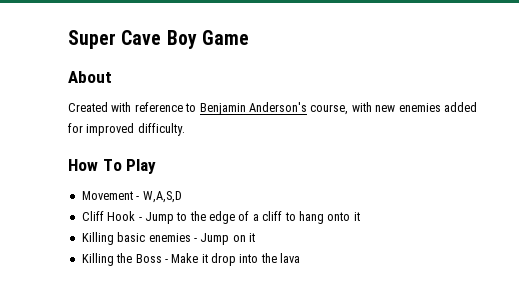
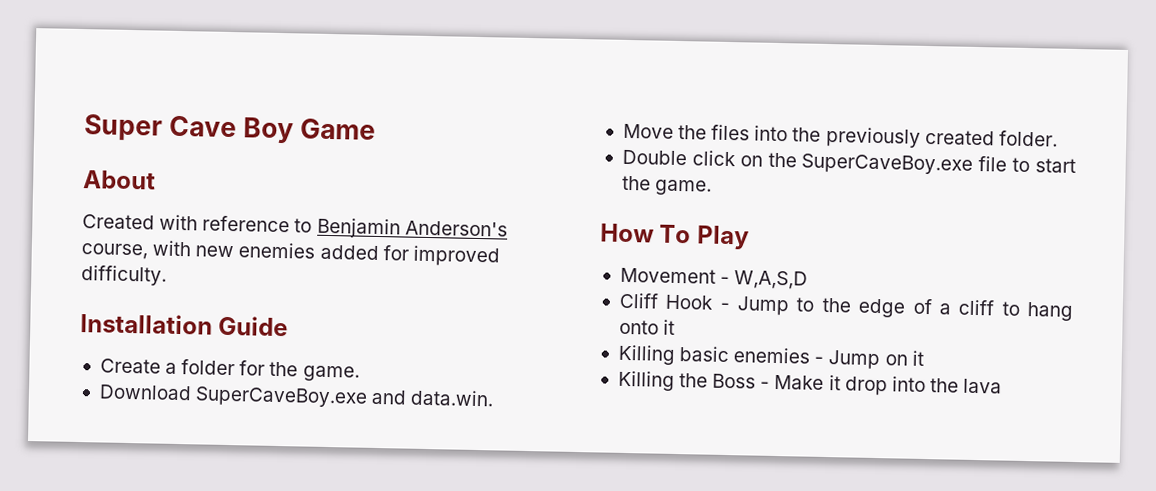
+ Installation Guide
+ Create a folder for the game.
+ Download SuperCaveBoy.exe and data.win.
+ Move the files into the previously created folder.
+ Double click on the SuperCaveBoy.exe file to start the game.

